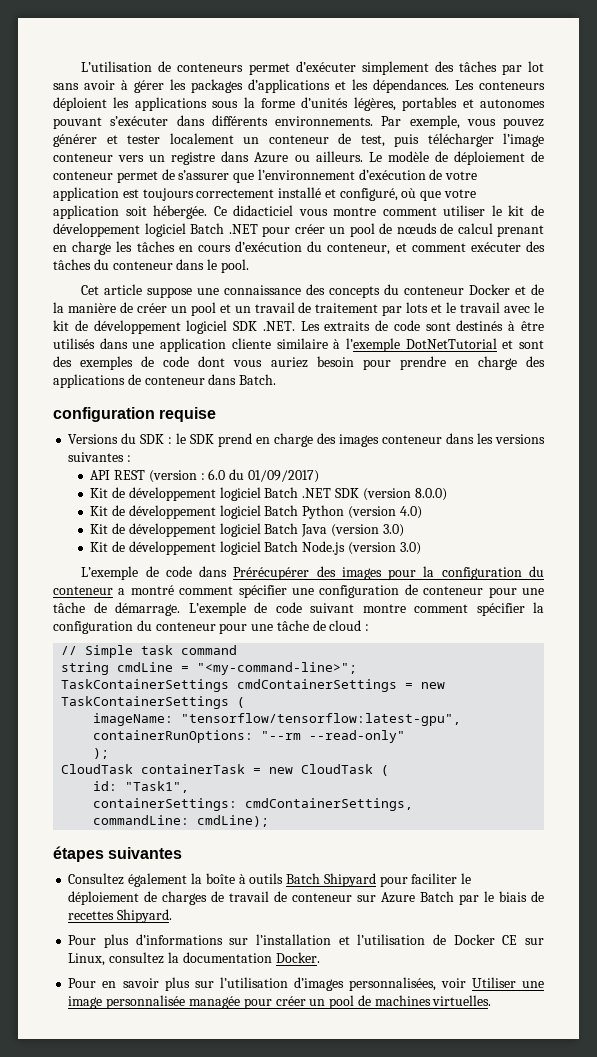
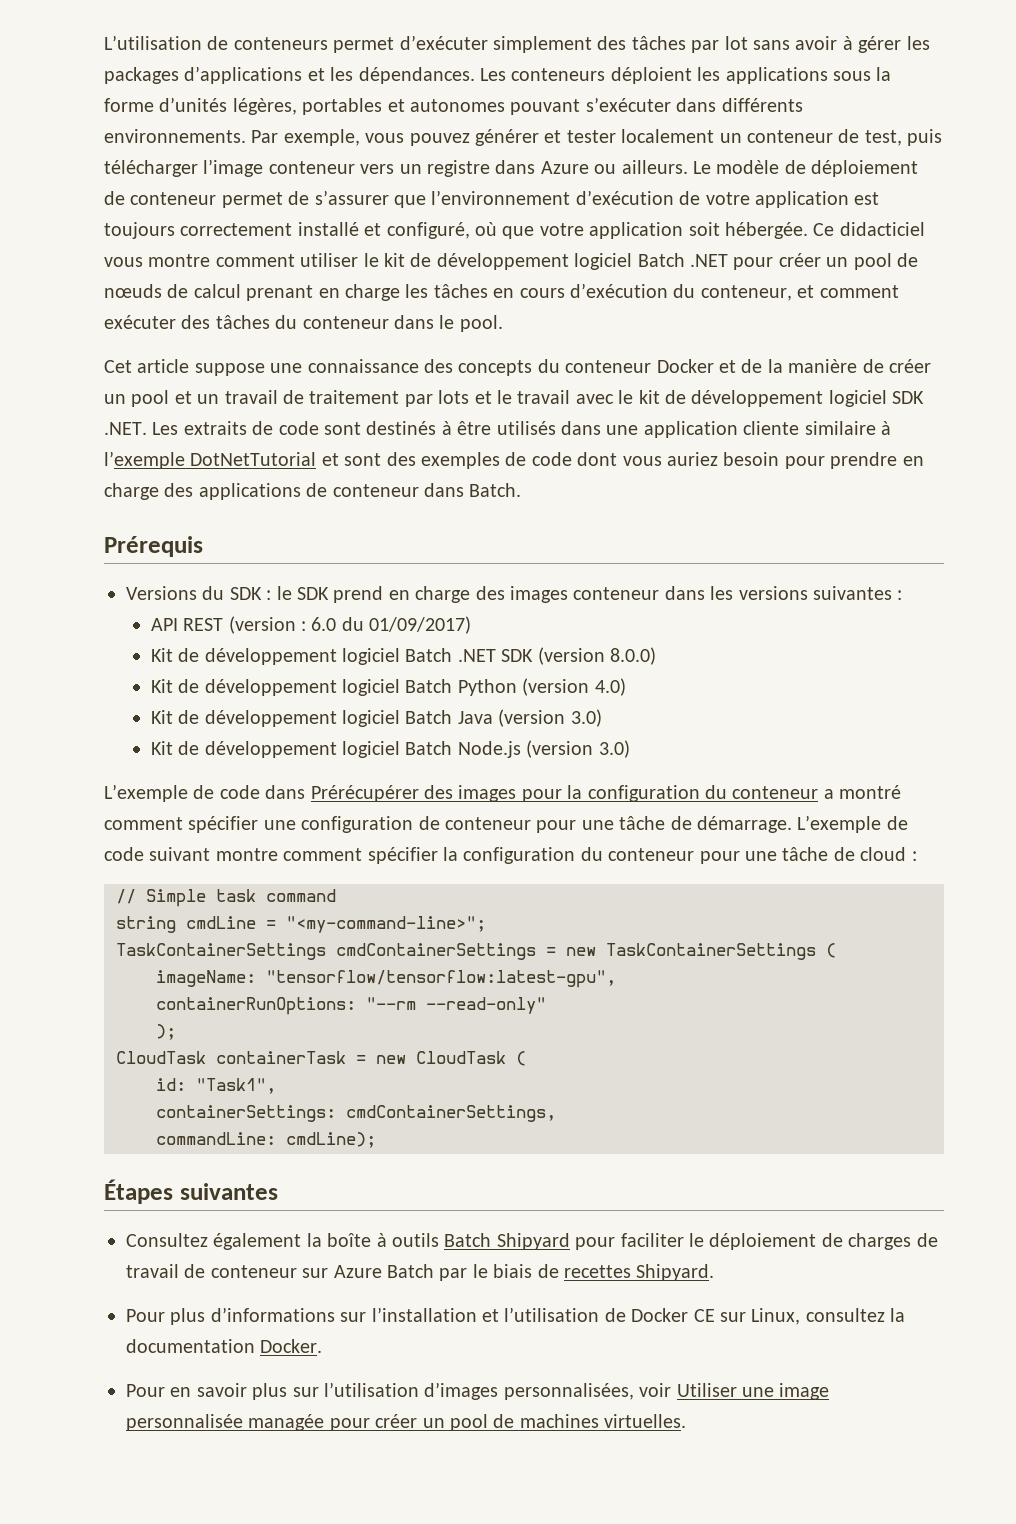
- configuration requise
+ Prérequis
- étapes suivantes
+ Étapes suivantes

